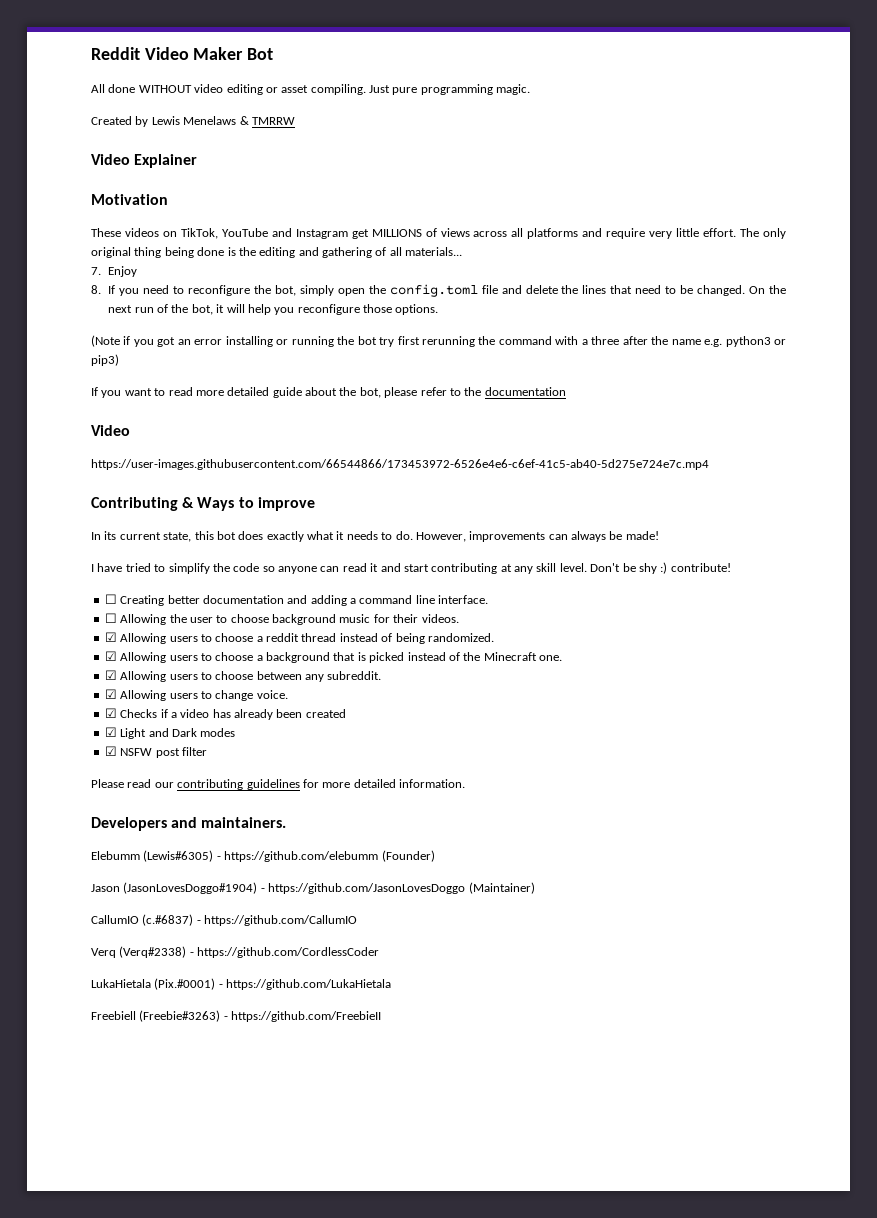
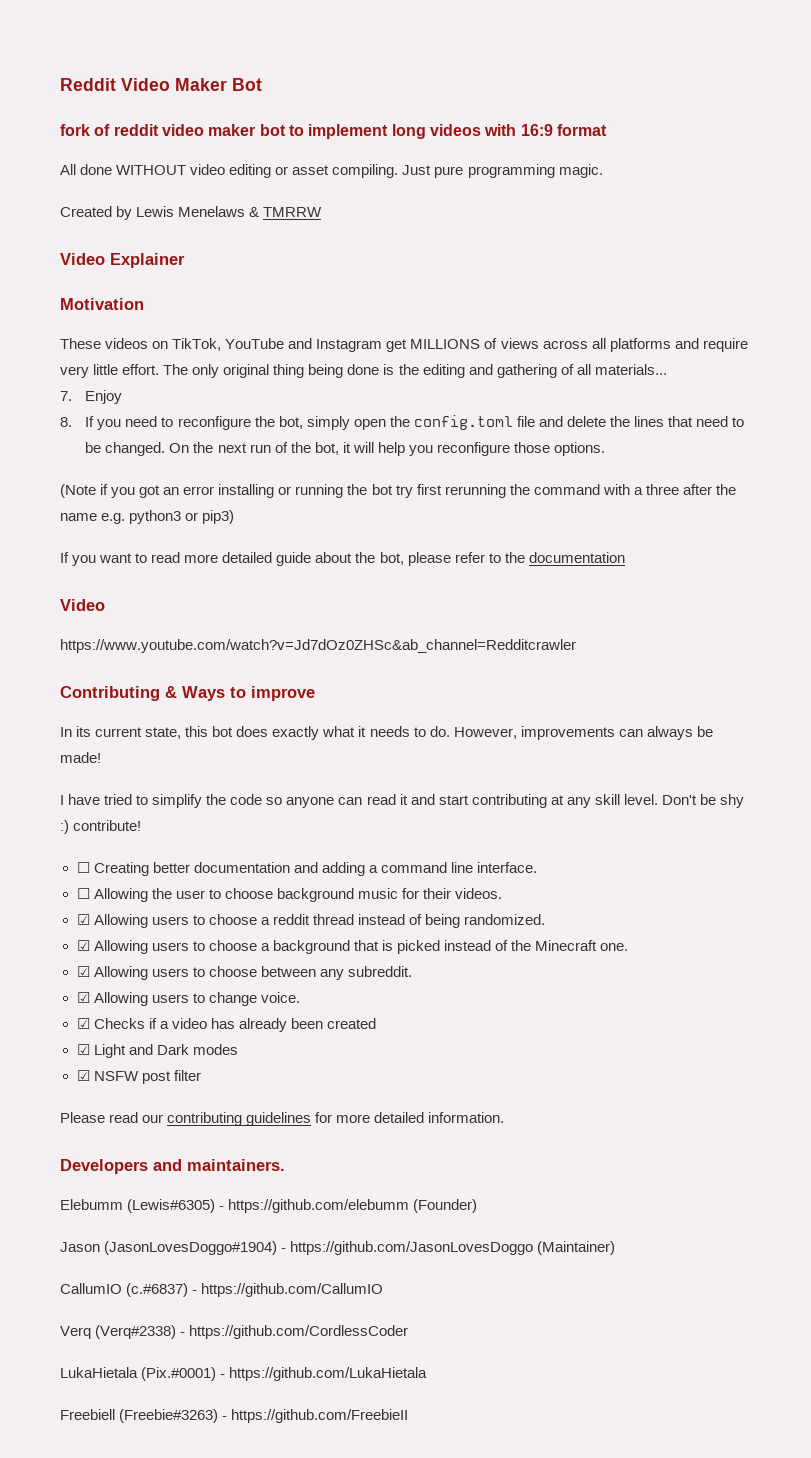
+ fork of reddit video maker bot to implement long videos with 16:9 format
- https://user-images.githubusercontent.com/66544866/173453972-6526e4e6-c6ef-41c5-ab40-5d275e724e7c.mp4
+ https://www.youtube.com/watch?v=Jd7dOz0ZHSc&ab_channel=Redditcrawler

